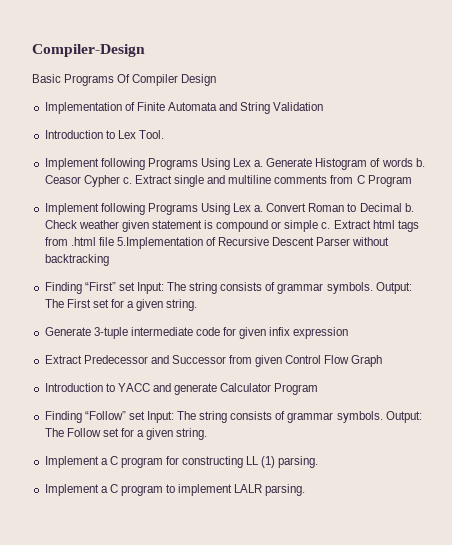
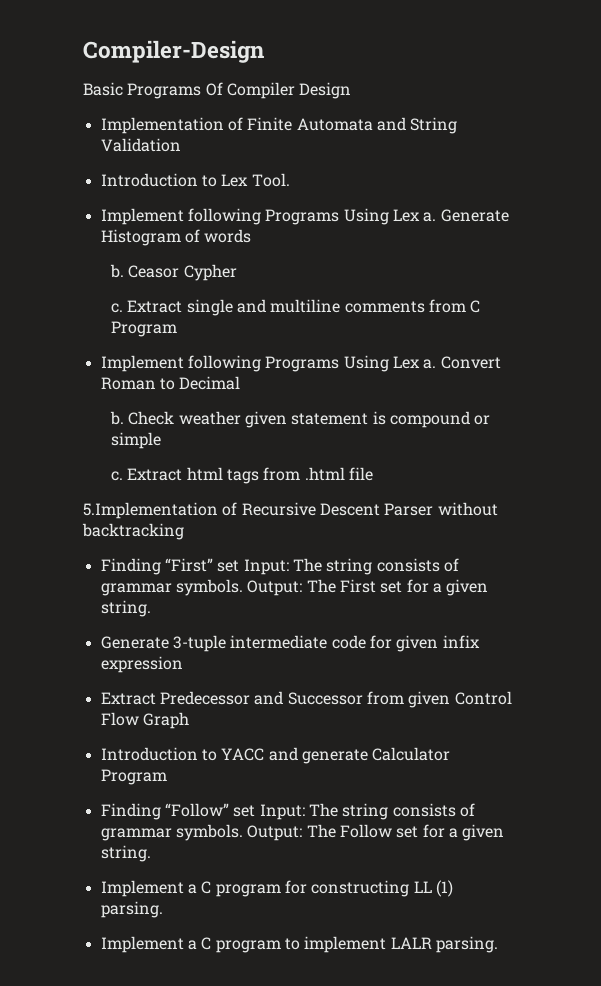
- Generate Histogram of words b.
+ Generate Histogram of words
+ b.
- Ceasor Cypher c.
+ Ceasor Cypher
+ c.
- Convert Roman to Decimal b.
+ Convert Roman to Decimal
+ b.
- Check weather given statement is compound or simple c.
+ Check weather given statement is compound or simple
+ c.
- Extract html tags from .html file 5.Implementation of Recursive Descent Parser without backtracking
+ Extract html tags from .html file
+ 5.Implementation of Recursive Descent Parser without backtracking

